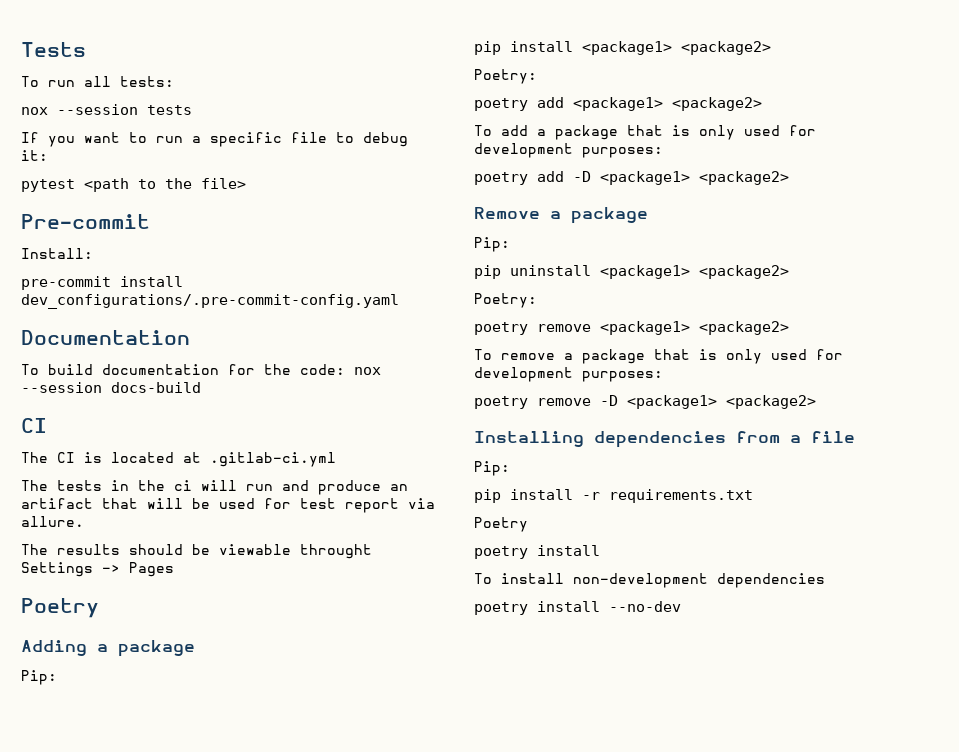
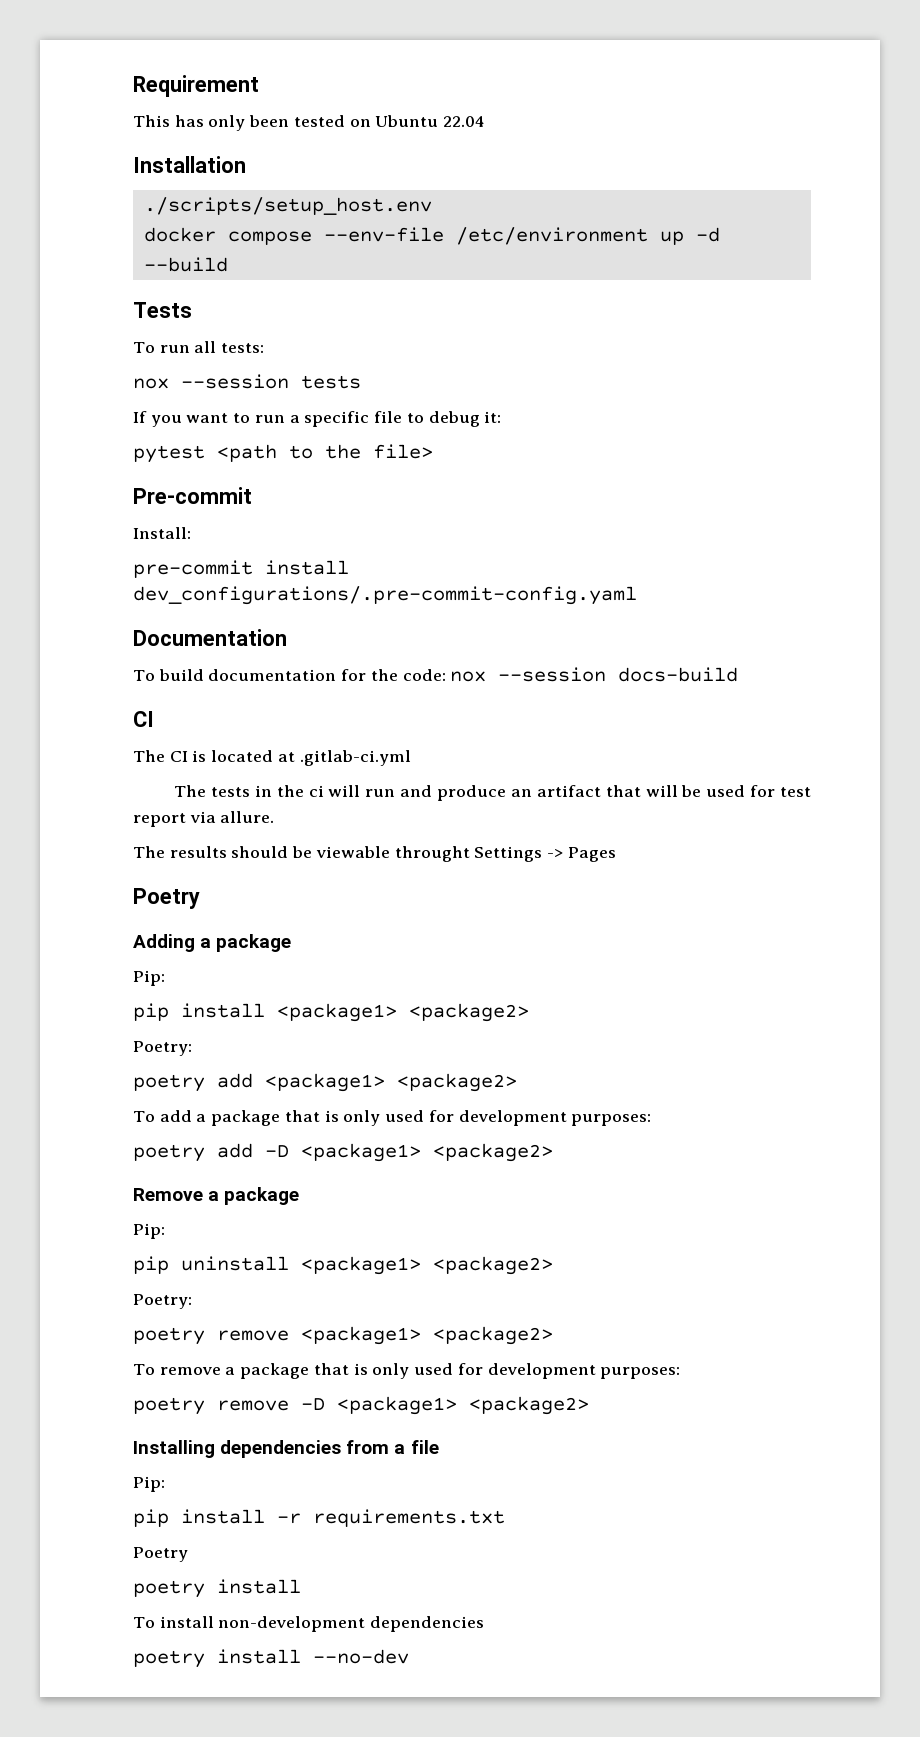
+ Requirement
+ This has only been tested on Ubuntu 22.04
+ Installation
+ ./scripts/setup_host.env
+ docker compose --env-file /etc/environment up -d --build

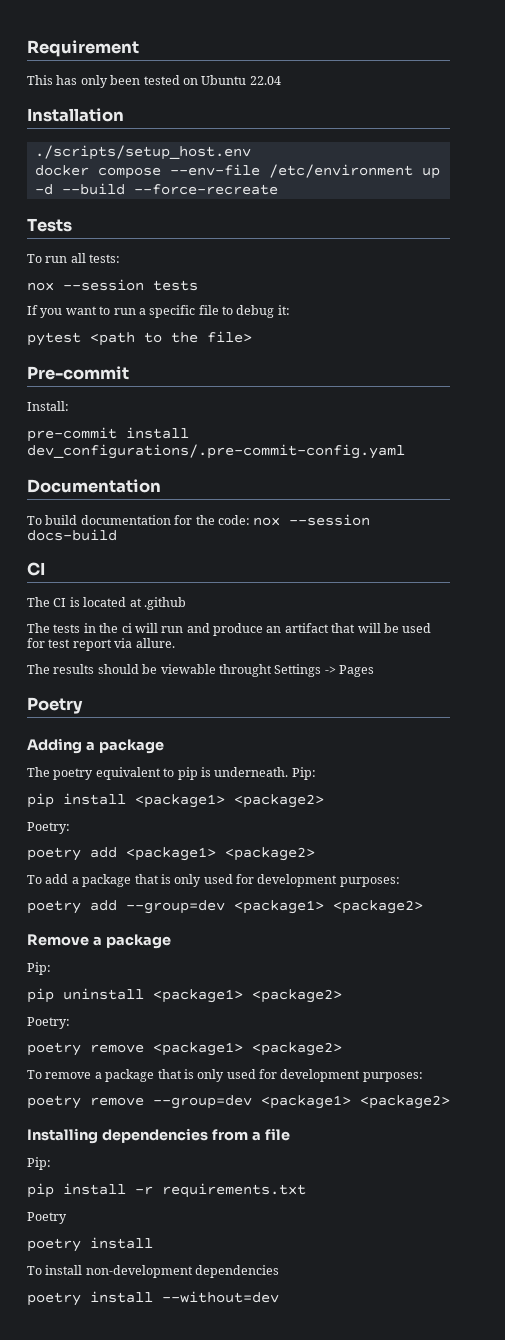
- docker compose --env-file /etc/environment up -d --build
+ docker compose --env-file /etc/environment up -d --build --force-recreate
- The CI is located at .gitlab-ci.yml
+ The CI is located at .github
+ The poetry equivalent to pip is underneath.
- poetry add -D <package1> <package2>
+ poetry add --group=dev <package1> <package2>
- poetry remove -D <package1> <package2>
+ poetry remove --group=dev <package1> <package2>
- poetry install --no-dev
+ poetry install --without=dev

